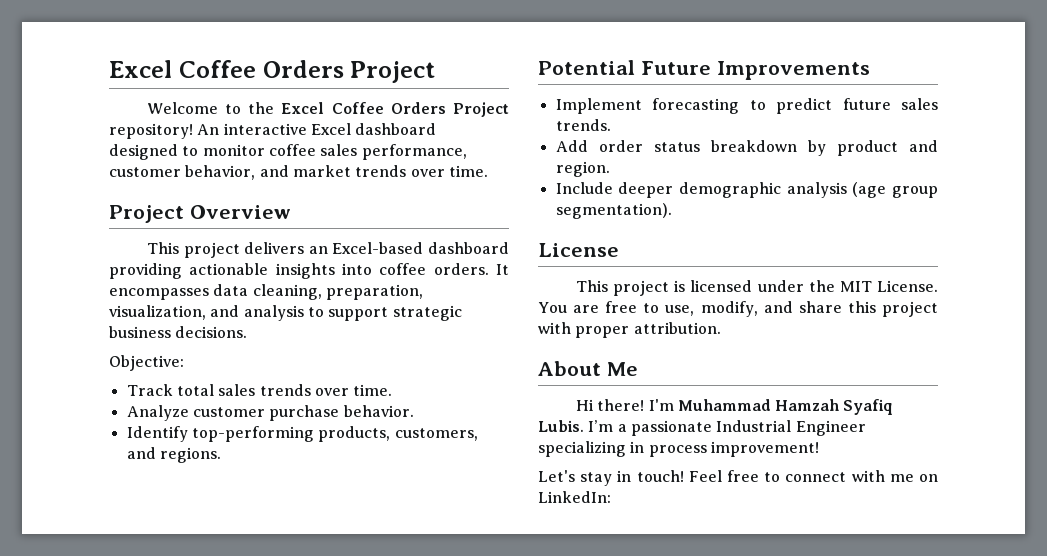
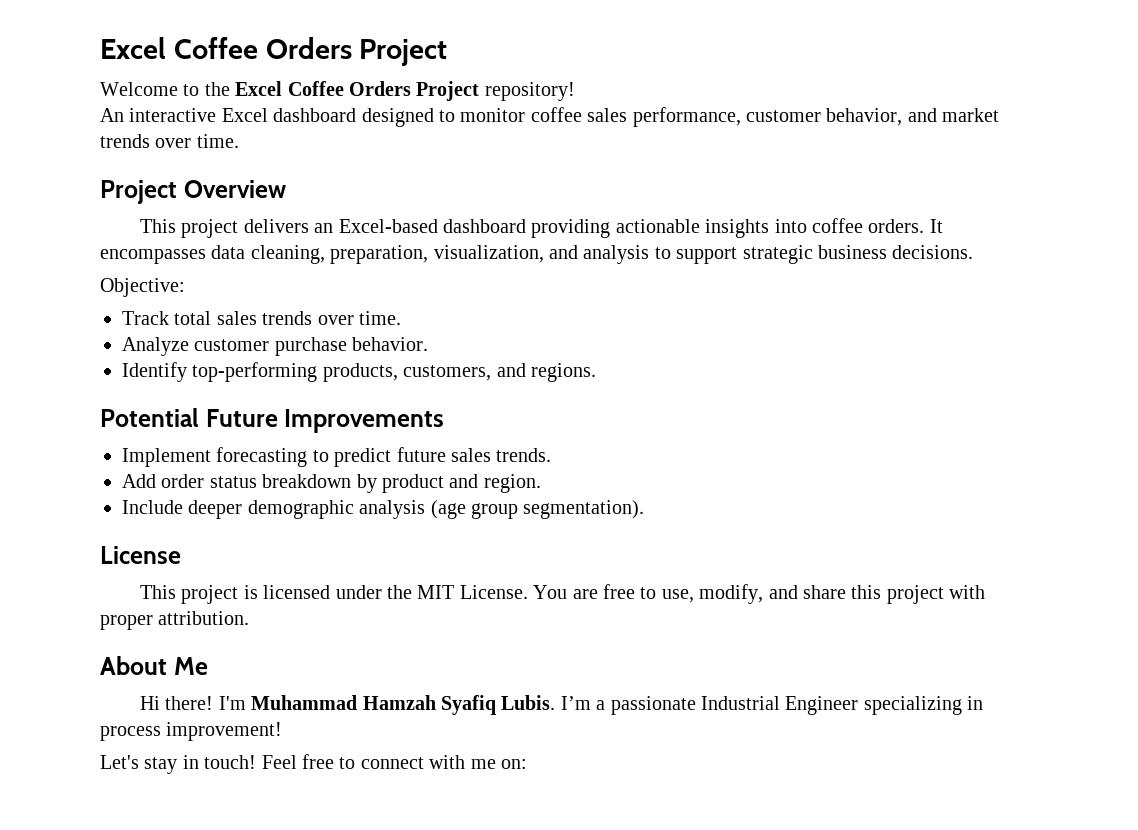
- Welcome to the Excel Coffee Orders Project repository! An interactive Excel dashboard designed to monitor coffee sales performance, customer behavior, and market trends over time.
+ Welcome to the Excel Coffee Orders Project repository!
+ An interactive Excel dashboard designed to monitor coffee sales performance, customer behavior, and market trends over time.
- Feel free to connect with me on LinkedIn:
+ Feel free to connect with me on:

